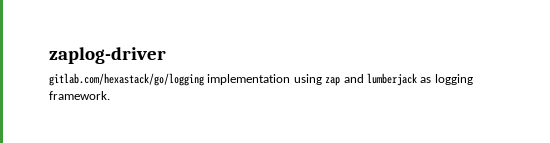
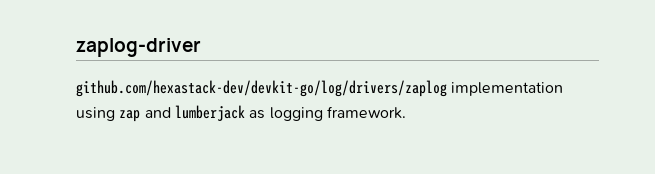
- gitlab.com/hexastack/go/logging implementation using zap and lumberjack as logging framework.
+ github.com/hexastack-dev/devkit-go/log/drivers/zaplog implementation using zap and lumberjack as logging framework.

